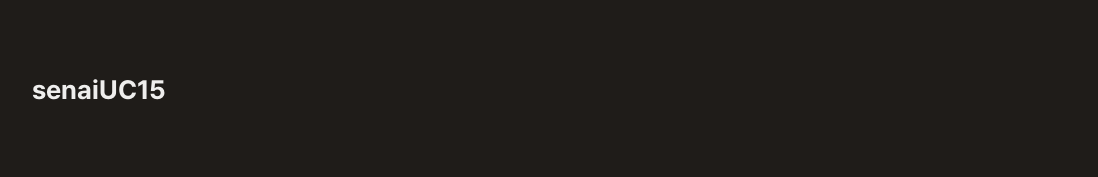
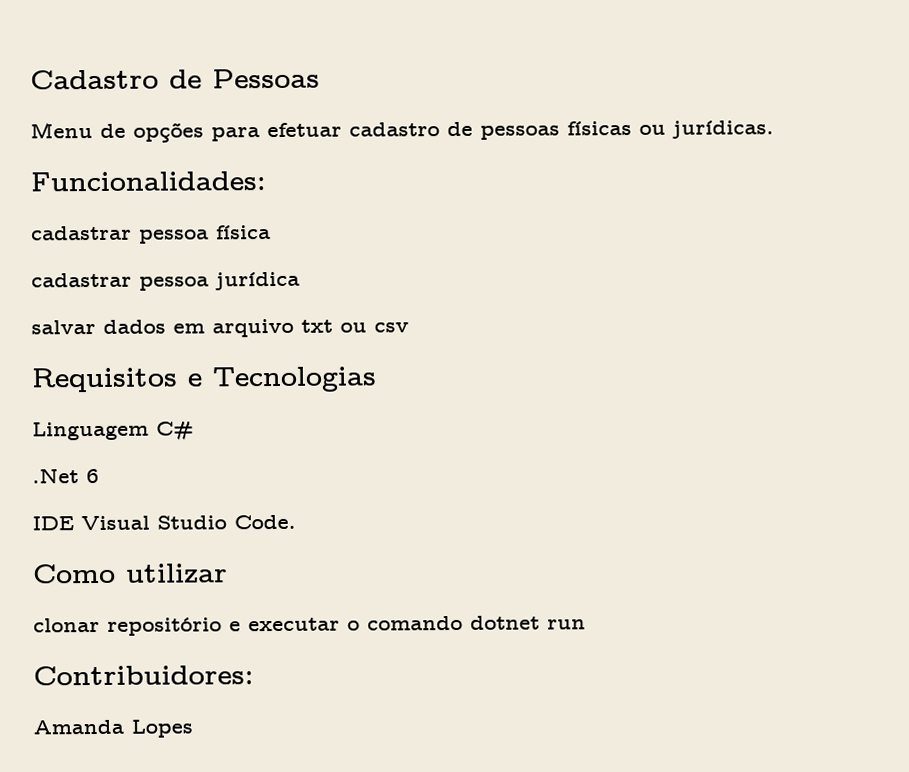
- senaiUC15
+ Cadastro de Pessoas
+ Menu de opções para efetuar cadastro de pessoas físicas ou jurídicas.
+ Funcionalidades:
+ cadastrar pessoa física
+ cadastrar pessoa jurídica
+ salvar dados em arquivo txt ou csv
+ Requisitos e Tecnologias
+ Linguagem C#
+ .Net 6
+ IDE Visual Studio Code.
+ Como utilizar
+ clonar repositório e executar o comando dotnet run
+ Contribuidores:
+ Amanda Lopes

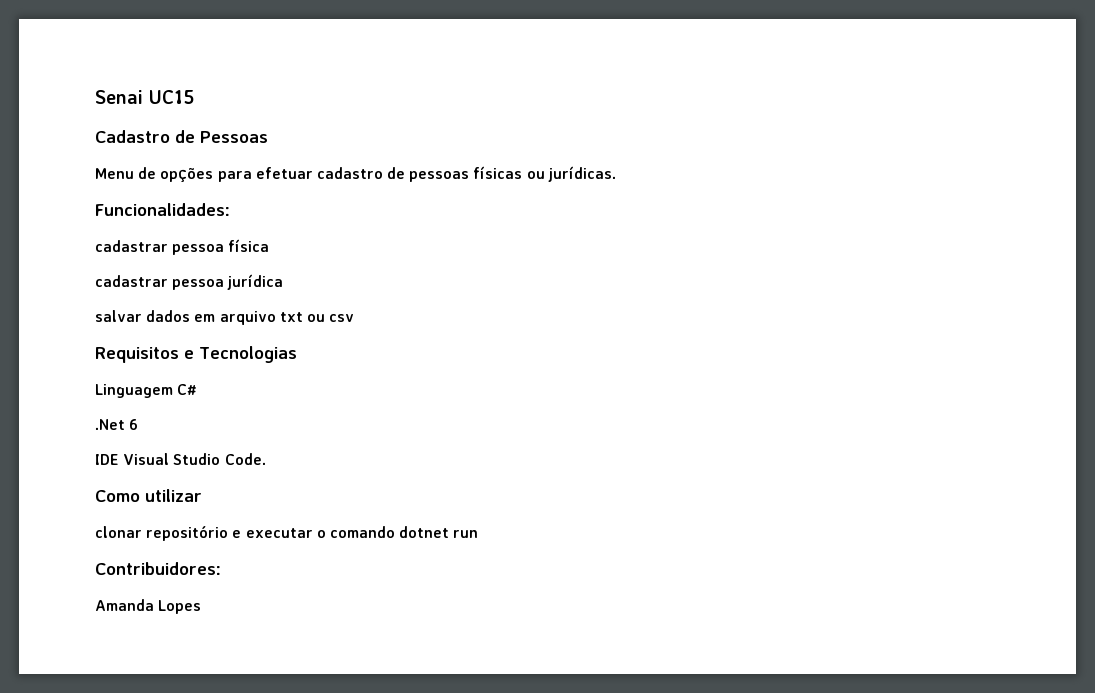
+ Senai UC15

